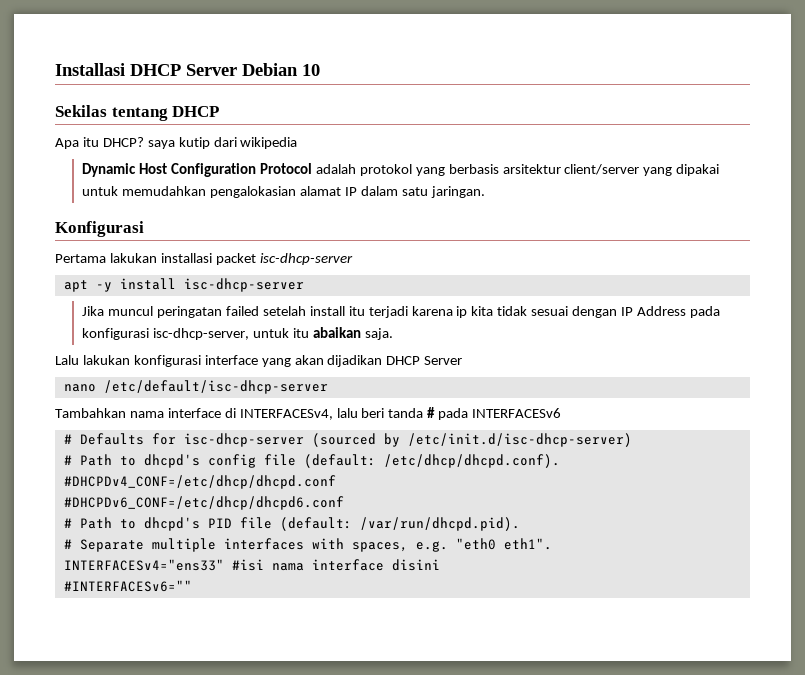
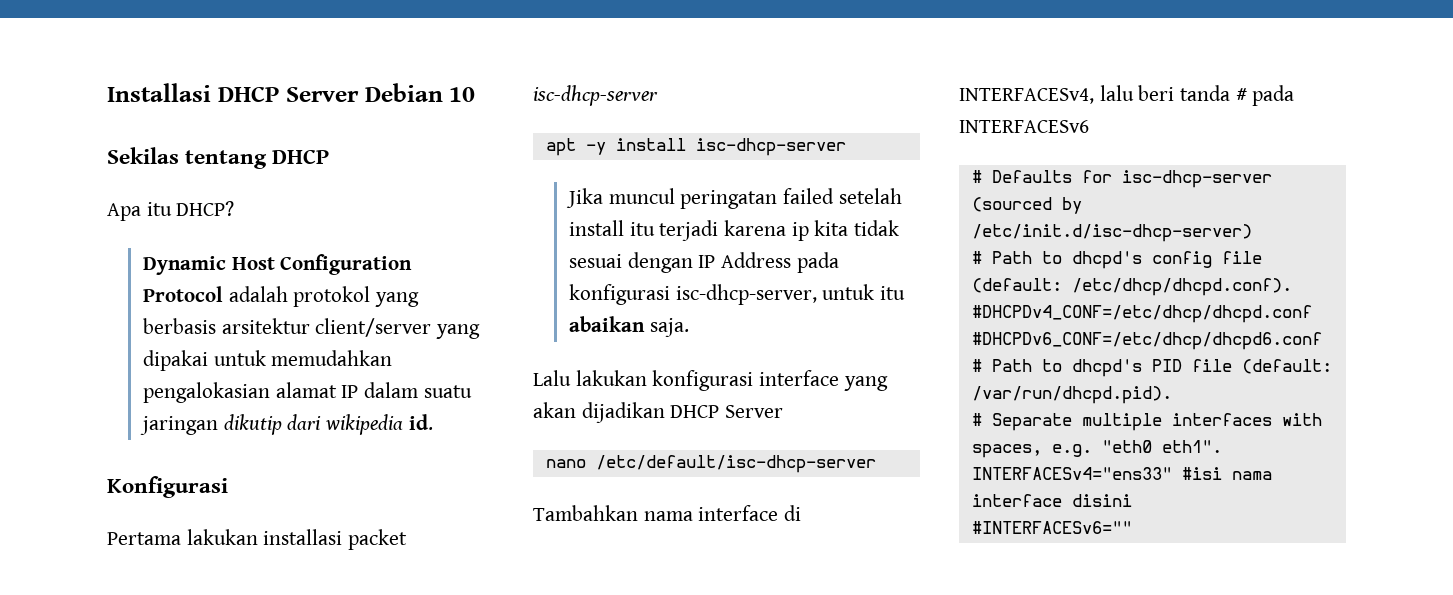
- Apa itu DHCP? saya kutip dari wikipedia
+ Apa itu DHCP?
- Dynamic Host Configuration Protocol adalah protokol yang berbasis arsitektur client/server yang dipakai untuk memudahkan pengalokasian alamat IP dalam satu jaringan.
+ Dynamic Host Configuration Protocol adalah protokol yang berbasis arsitektur client/server yang dipakai untuk memudahkan pengalokasian alamat IP dalam suatu jaringan dikutip dari wikipedia id.

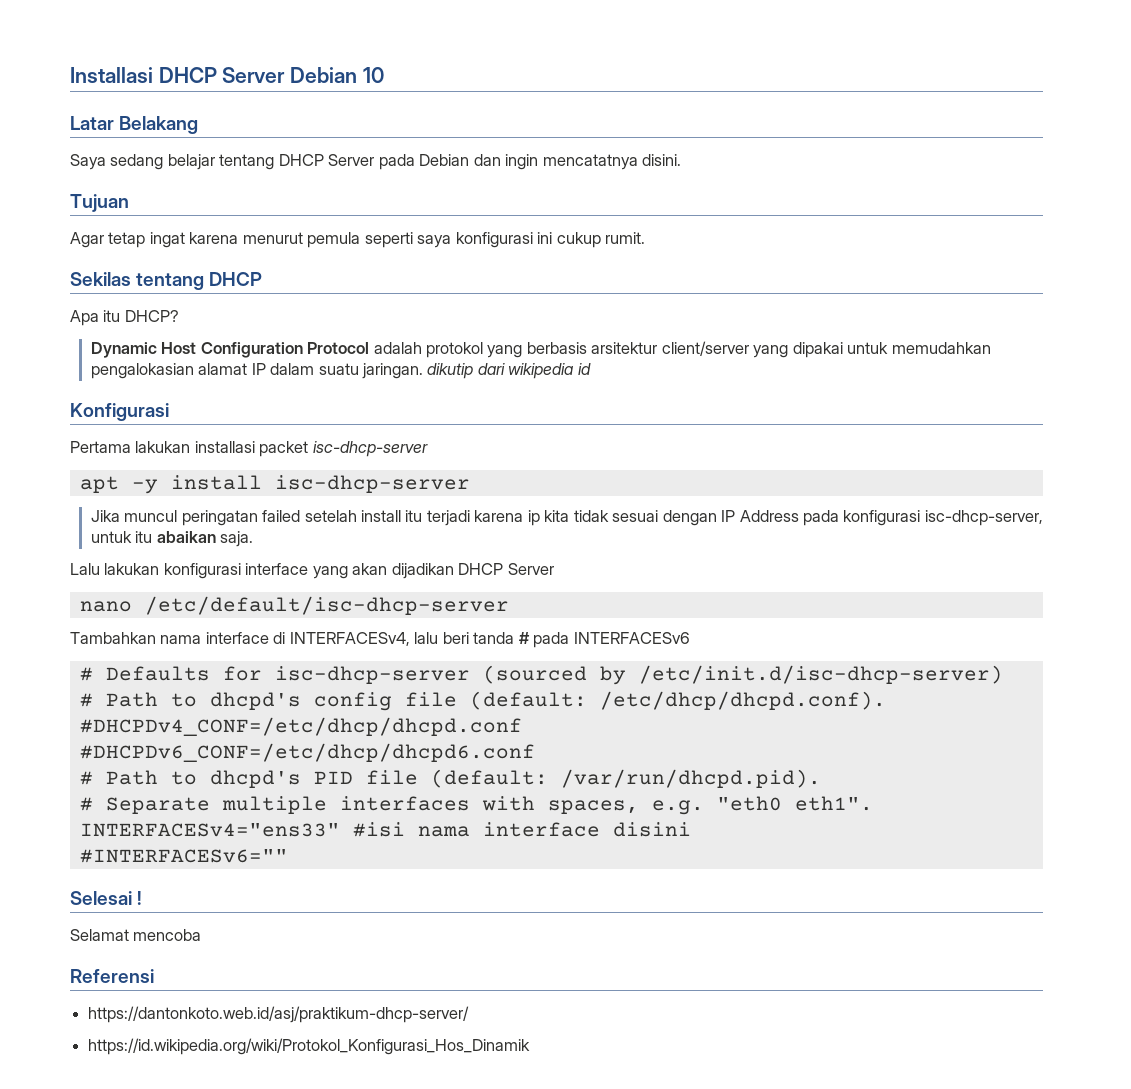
+ Latar Belakang
+ Saya sedang belajar tentang DHCP Server pada Debian dan ingin mencatatnya disini.
+ Tujuan
+ Agar tetap ingat karena menurut pemula seperti saya konfigurasi ini cukup rumit.
- Dynamic Host Configuration Protocol adalah protokol yang berbasis arsitektur client/server yang dipakai untuk memudahkan pengalokasian alamat IP dalam suatu jaringan dikutip dari wikipedia id.
+ Dynamic Host Configuration Protocol adalah protokol yang berbasis arsitektur client/server yang dipakai untuk memudahkan pengalokasian alamat IP dalam suatu jaringan. dikutip dari wikipedia id
+ Selesai !
+ Selamat mencoba
+ Referensi
+ https://dantonkoto.web.id/asj/praktikum-dhcp-server/
+ https://id.wikipedia.org/wiki/Protokol_Konfigurasi_Hos_Dinamik

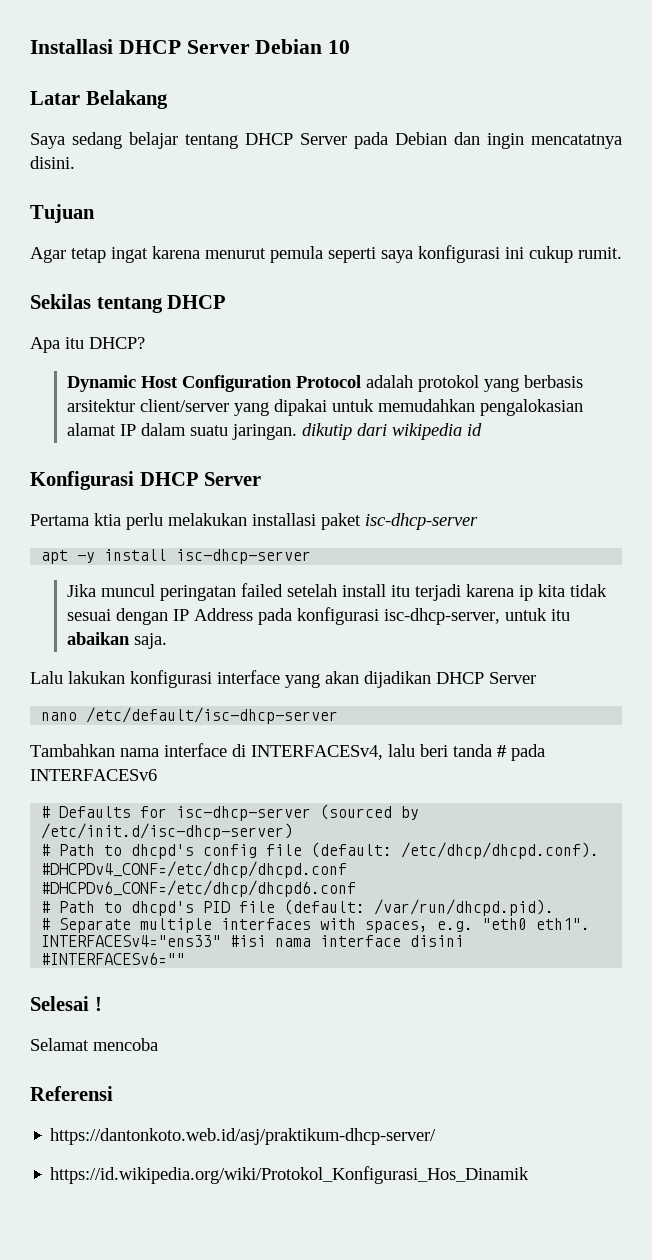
- Konfigurasi
+ Konfigurasi DHCP Server
- Pertama lakukan installasi packet isc-dhcp-server
+ Pertama ktia perlu melakukan installasi paket isc-dhcp-server

